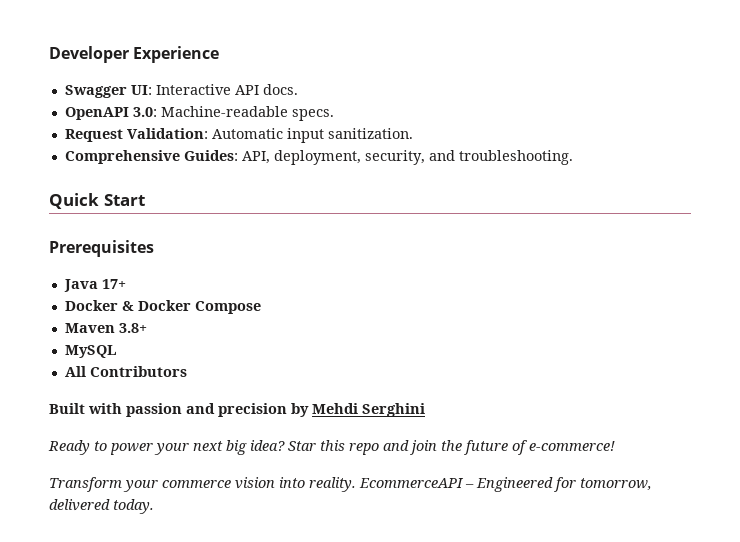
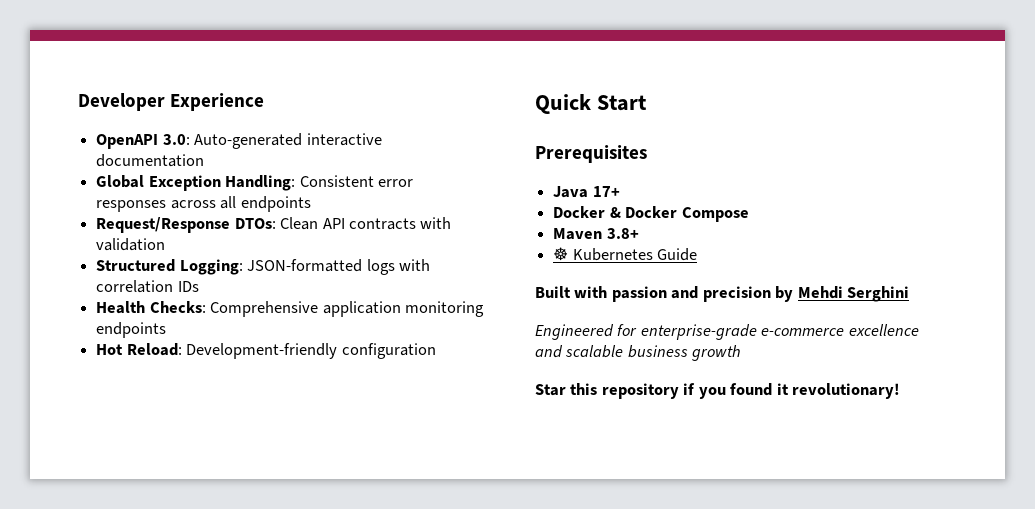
- Swagger UI: Interactive API docs.
- OpenAPI 3.0: Machine-readable specs.
- Request Validation: Automatic input sanitization.
- Comprehensive Guides: API, deployment, security, and troubleshooting.
+ OpenAPI 3.0: Auto-generated interactive documentation
+ Global Exception Handling: Consistent error responses across all endpoints
+ Request/Response DTOs: Clean API contracts with validation
+ Structured Logging: JSON-formatted logs with correlation IDs
+ Health Checks: Comprehensive application monitoring endpoints
+ Hot Reload: Development-friendly configuration
- MySQL
- All Contributors
+ ☸ Kubernetes Guide
- Ready to power your next big idea? Star this repo and join the future of e-commerce!
- Transform your commerce vision into reality. EcommerceAPI – Engineered for tomorrow, delivered today.
+ Engineered for enterprise-grade e-commerce excellence and scalable business growth
+ Star this repository if you found it revolutionary!

